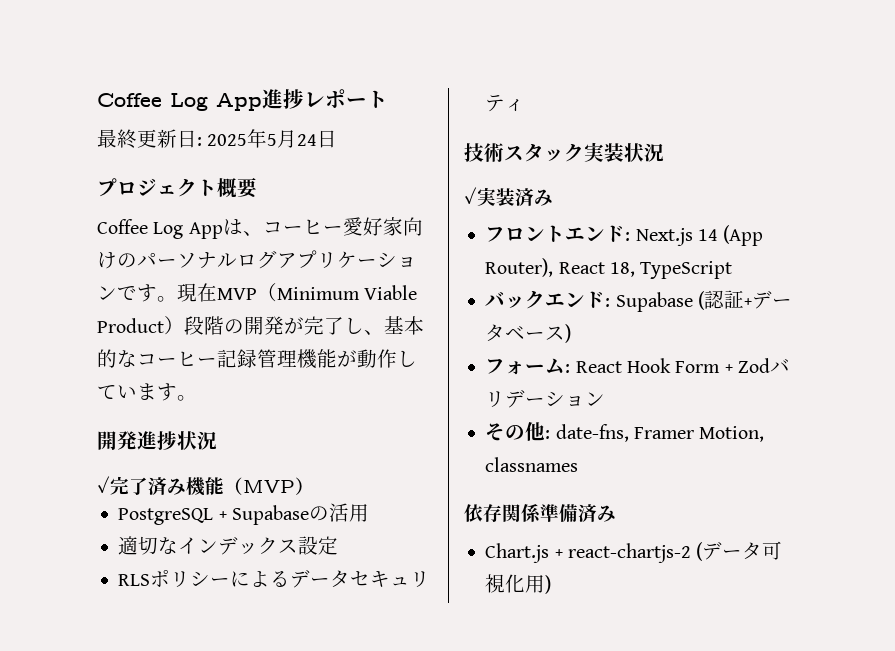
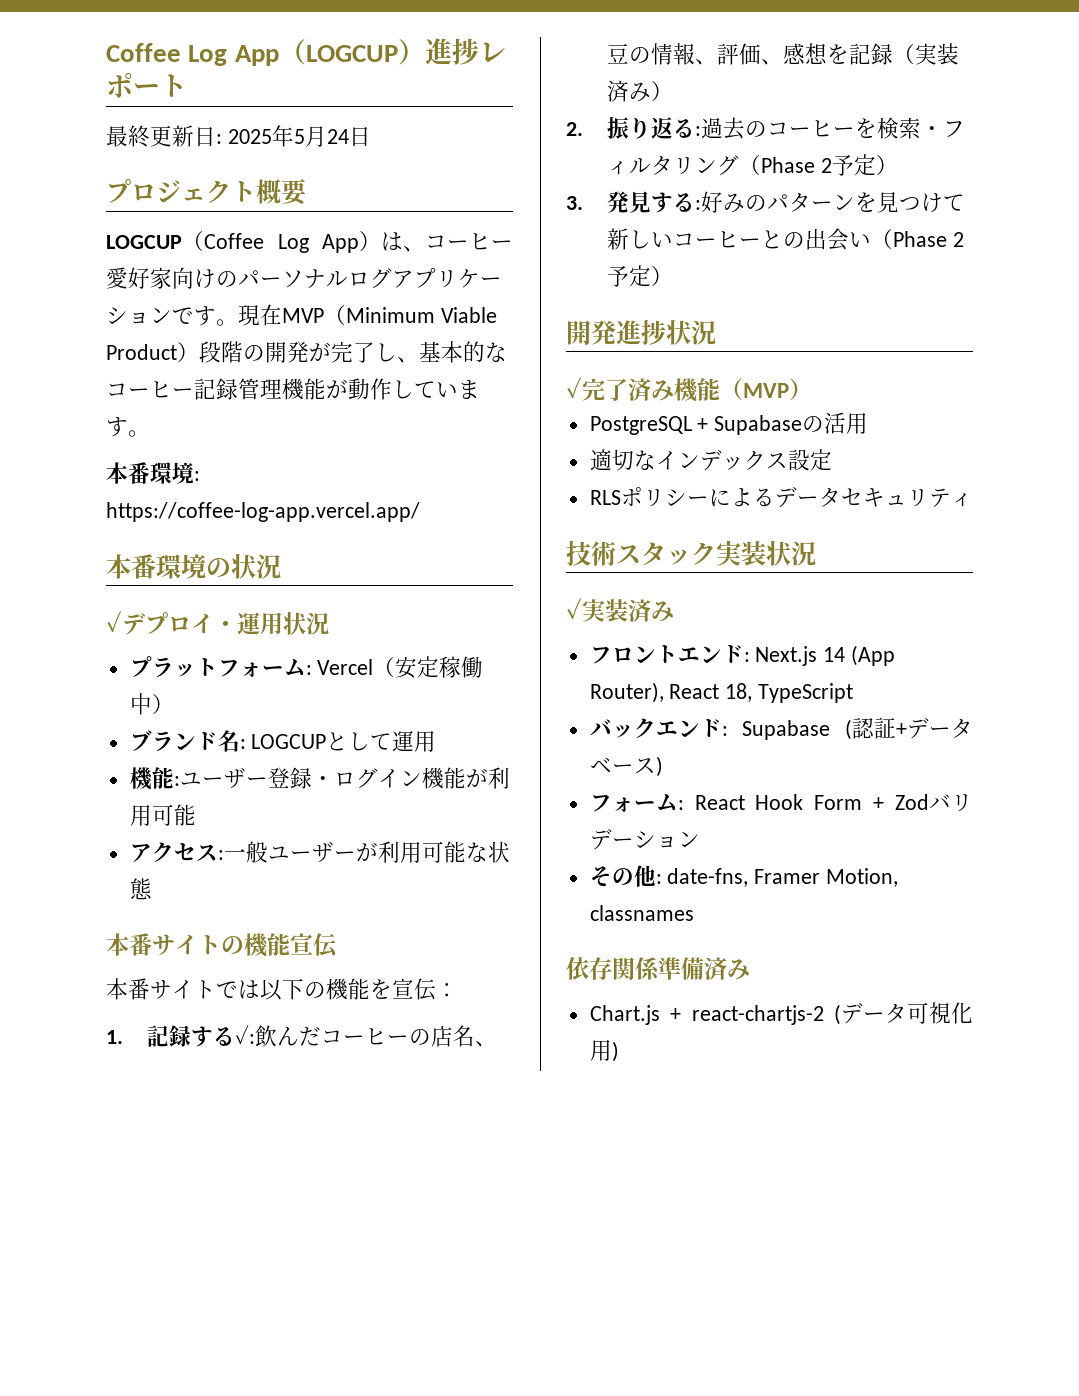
- Coffee Log App進捗レポート
+ Coffee Log App（LOGCUP）進捗レポート
- Coffee Log Appは、コーヒー愛好家向けのパーソナルログアプリケーションです。
+ LOGCUP（Coffee Log App）は、コーヒー愛好家向けのパーソナルログアプリケーションです。
+ 本番環境: https://coffee-log-app.vercel.app/
+ 本番環境の状況
+ ✓デプロイ・運用状況
+ プラットフォーム: Vercel（安定稼働中）
+ ブランド名: LOGCUPとして運用
+ 機能:ユーザー登録・ログイン機能が利用可能
+ アクセス:一般ユーザーが利用可能な状態
+ 本番サイトの機能宣伝
+ 本番サイトでは以下の機能を宣伝：
+ 1.記録する✓:飲んだコーヒーの店名、豆の情報、評価、感想を記録（実装済み）
+ 2.振り返る:過去のコーヒーを検索・フィルタリング（Phase 2予定）
+ 3.発見する:好みのパターンを見つけて新しいコーヒーとの出会い（Phase 2予定）

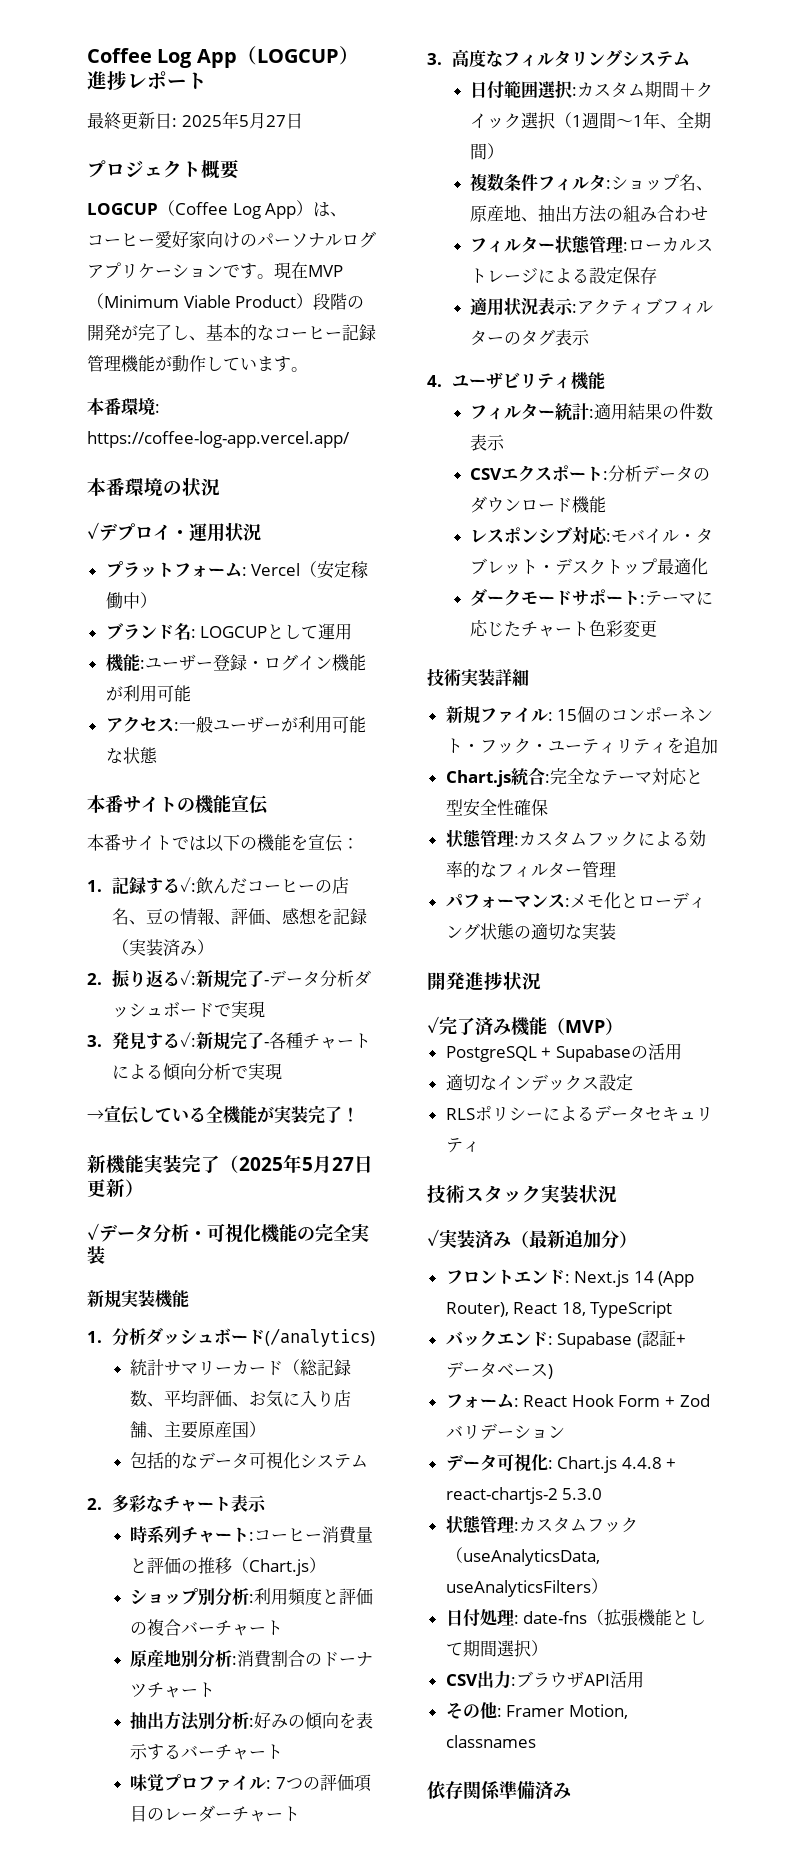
- 最終更新日: 2025年5月24日
+ 最終更新日: 2025年5月27日
- 2.振り返る:過去のコーヒーを検索・フィルタリング（Phase 2予定）
- 3.発見する:好みのパターンを見つけて新しいコーヒーとの出会い（Phase 2予定）
+ 2.振り返る✓:新規完了-データ分析ダッシュボードで実現
+ 3.発見する✓:新規完了-各種チャートによる傾向分析で実現
+ →宣伝している全機能が実装完了！
+ 新機能実装完了（2025年5月27日更新）
+ ✓データ分析・可視化機能の完全実装
+ 新規実装機能
+ 1.分析ダッシュボード(/analytics)
+ 統計サマリーカード（総記録数、平均評価、お気に入り店舗、主要原産国）
+ 包括的なデータ可視化システム
+ 2.多彩なチャート表示
+ 時系列チャート:コーヒー消費量と評価の推移（Chart.js）
+ ショップ別分析:利用頻度と評価の複合バーチャート
+ 原産地別分析:消費割合のドーナツチャート
+ 抽出方法別分析:好みの傾向を表示するバーチャート
+ 味覚プロファイル: 7つの評価項目のレーダーチャート
+ 3.高度なフィルタリングシステム
+ 日付範囲選択:カスタム期間＋クイック選択（1週間〜1年、全期間）
+ 複数条件フィルタ:ショップ名、原産地、抽出方法の組み合わせ
+ フィルター状態管理:ローカルストレージによる設定保存
+ 適用状況表示:アクティブフィルターのタグ表示
+ 4.ユーザビリティ機能
+ フィルター統計:適用結果の件数表示
+ CSVエクスポート:分析データのダウンロード機能
+ レスポンシブ対応:モバイル・タブレット・デスクトップ最適化
+ ダークモードサポート:テーマに応じたチャート色彩変更
+ 技術実装詳細
+ 新規ファイル: 15個のコンポーネント・フック・ユーティリティを追加
+ Chart.js統合:完全なテーマ対応と型安全性確保
+ 状態管理:カスタムフックによる効率的なフィルター管理
+ パフォーマンス:メモ化とローディング状態の適切な実装
- ✓実装済み
+ ✓実装済み（最新追加分）
+ データ可視化: Chart.js 4.4.8 + react-chartjs-2 5.3.0
+ 状態管理:カスタムフック（useAnalyticsData, useAnalyticsFilters）
+ 日付処理: date-fns（拡張機能として期間選択）
+ CSV出力:ブラウザAPI活用
- その他: date-fns, Framer Motion, classnames
+ その他: Framer Motion, classnames
- Chart.js + react-chartjs-2 (データ可視化用)

